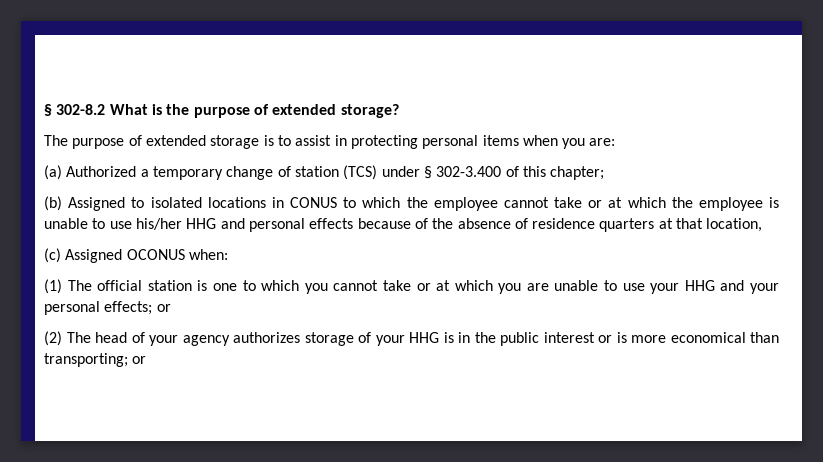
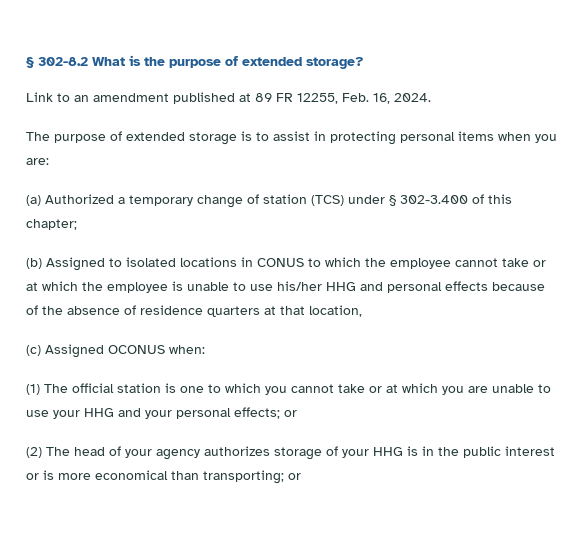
+ Link to an amendment published at 89 FR 12255, Feb. 16, 2024.

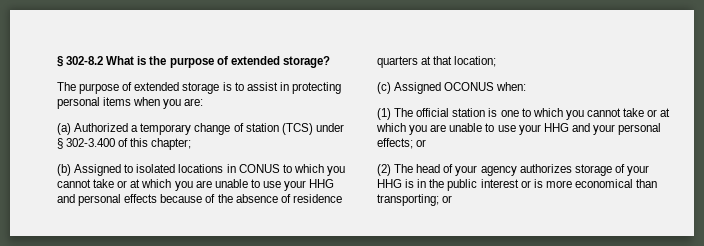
- Link to an amendment published at 89 FR 12255, Feb. 16, 2024.
- (b) Assigned to isolated locations in CONUS to which the employee cannot take or at which the employee is unable to use his/her HHG and personal effects because of the absence of residence quarters at that location,
+ (b) Assigned to isolated locations in CONUS to which you cannot take or at which you are unable to use your HHG and personal effects because of the absence of residence quarters at that location;

